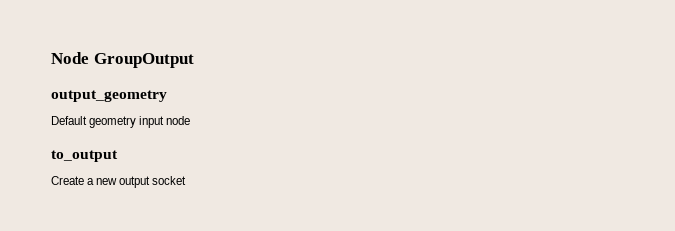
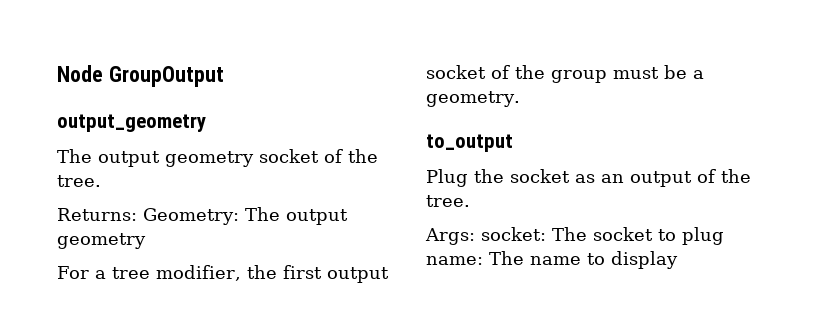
- Default geometry input node
+ The output geometry socket of the tree.
+ Returns: Geometry: The output geometry
+ For a tree modifier, the first output socket of the group must be a geometry.
  to_output
- Create a new output socket
+ Plug the socket as an output of the tree.
+ Args: socket: The socket to plug name: The name to display

